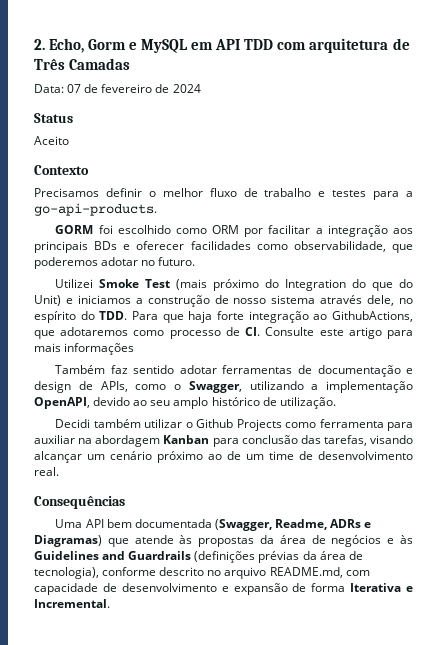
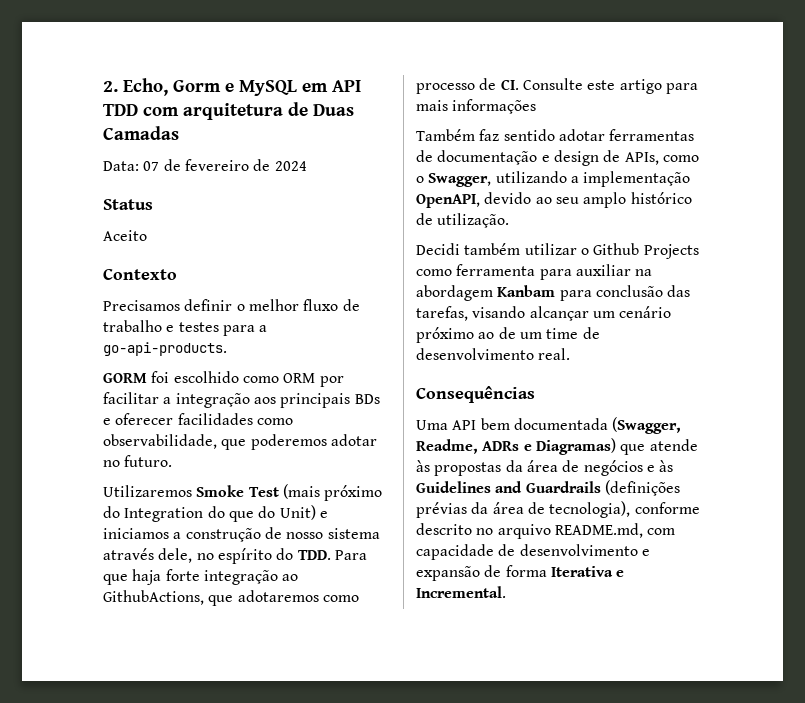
- 2. Echo, Gorm e MySQL em API TDD com arquitetura de Três Camadas
+ 2. Echo, Gorm e MySQL em API TDD com arquitetura de Duas Camadas
- Utilizei Smoke Test (mais próximo do Integration do que do Unit) e iniciamos a construção de nosso sistema através dele, no espírito do TDD. Para que haja forte integração ao GithubActions, que adotaremos como processo de CI. Consulte este artigo para mais informações
+ Utilizaremos Smoke Test (mais próximo do Integration do que do Unit) e iniciamos a construção de nosso sistema através dele, no espírito do TDD. Para que haja forte integração ao GithubActions, que adotaremos como processo de CI. Consulte este artigo para mais informações
- Decidi também utilizar o Github Projects como ferramenta para auxiliar na abordagem Kanban para conclusão das tarefas, visando alcançar um cenário próximo ao de um time de desenvolvimento real.
+ Decidi também utilizar o Github Projects como ferramenta para auxiliar na abordagem Kanbam para conclusão das tarefas, visando alcançar um cenário próximo ao de um time de desenvolvimento real.

